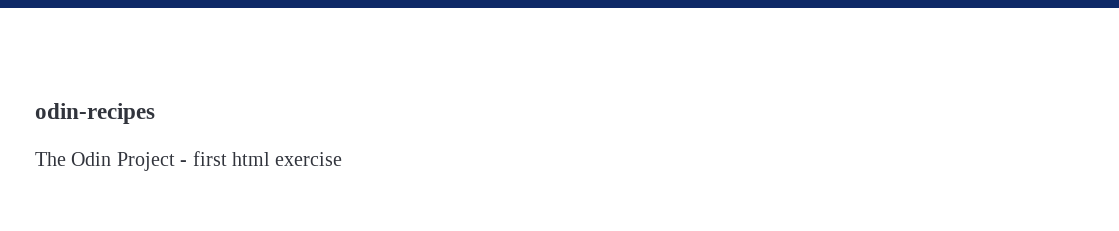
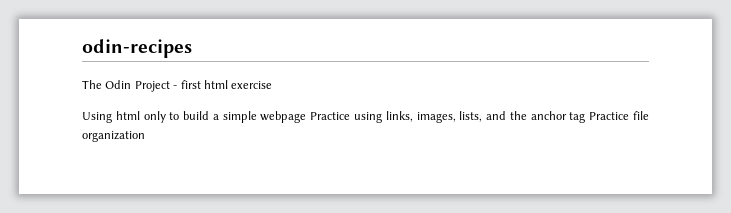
+ Using html only to build a simple webpage Practice using links, images, lists, and the anchor tag Practice file organization

